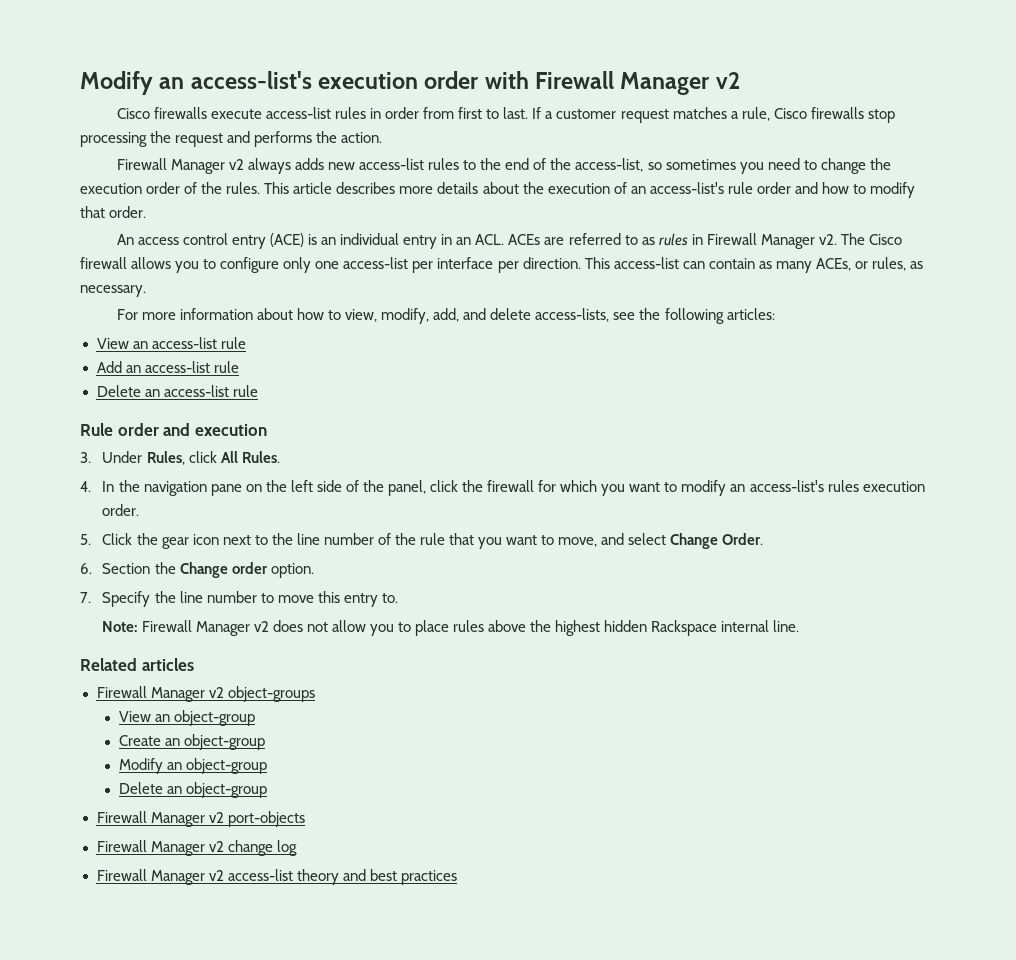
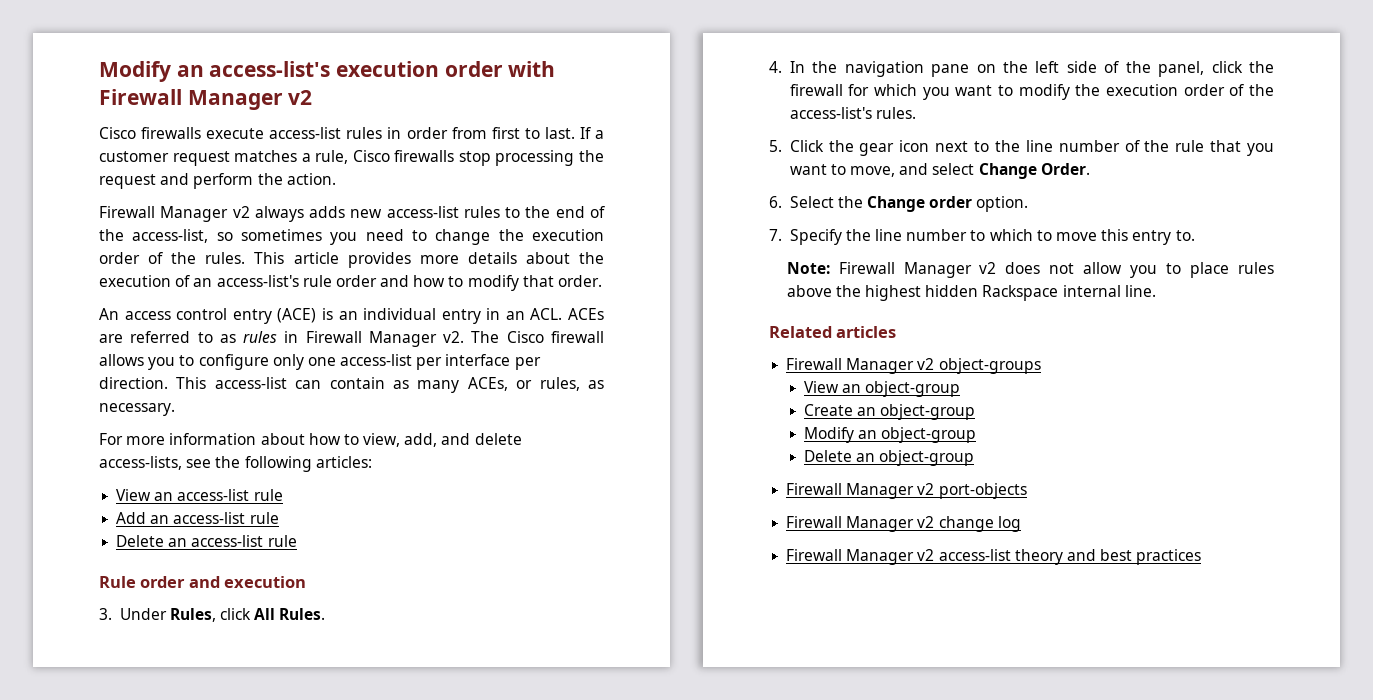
- If a customer request matches a rule, Cisco firewalls stop processing the request and performs the action.
+ If a customer request matches a rule, Cisco firewalls stop processing the request and perform the action.
- This article describes more details about the execution of an access-list's rule order and how to modify that order.
+ This article provides more details about the execution of an access-list's rule order and how to modify that order.
- For more information about how to view, modify, add, and delete access-lists, see the following articles:
+ For more information about how to view, add, and delete access-lists, see the following articles:
- 4. In the navigation pane on the left side of the panel, click the firewall for which you want to modify an access-list's rules execution order.
+ 4. In the navigation pane on the left side of the panel, click the firewall for which you want to modify the execution order of the access-list's rules.
- 6. Section the Change order option.
+ 6. Select the Change order option.
- 7. Specify the line number to move this entry to.
+ 7. Specify the line number to which to move this entry to.

